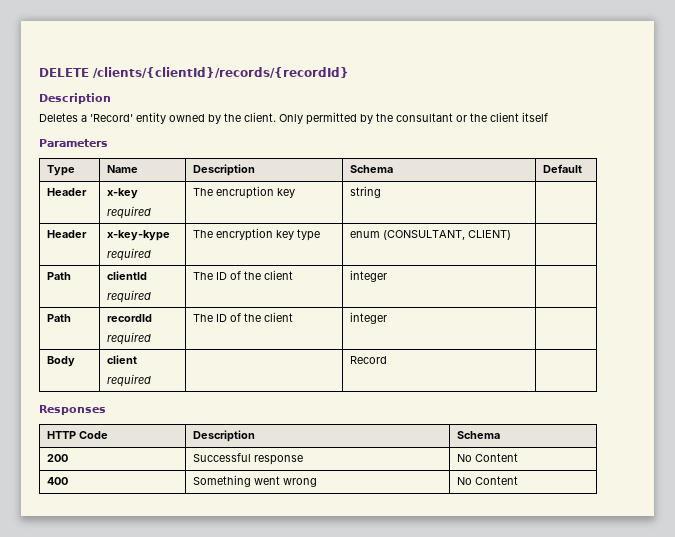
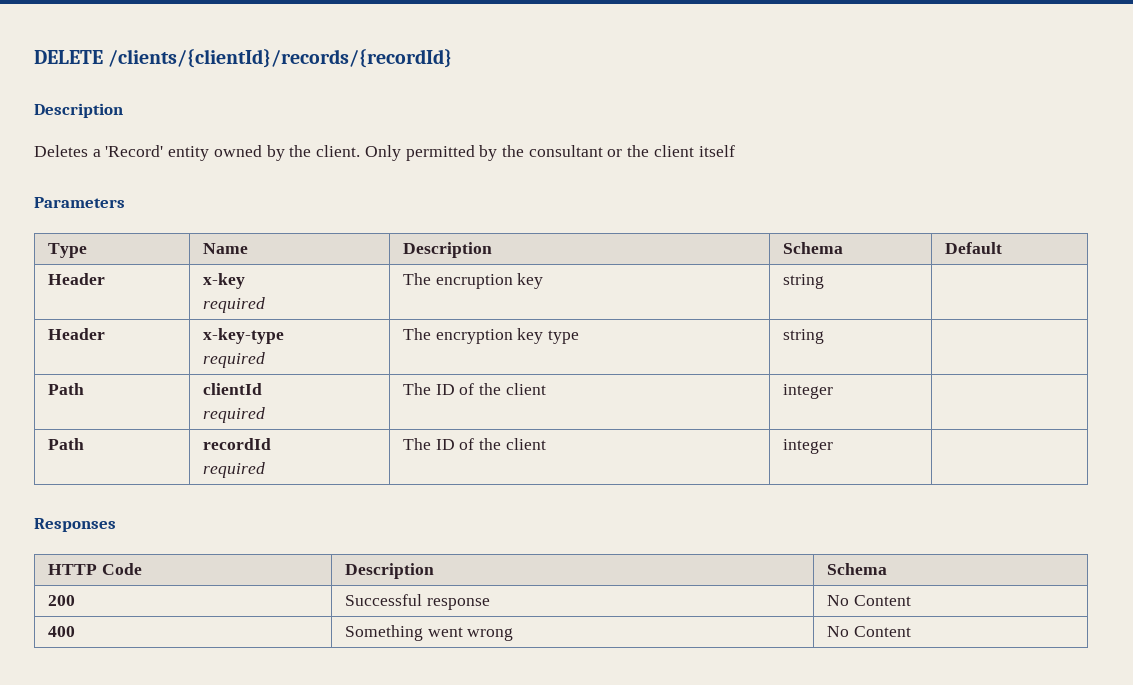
- Header | x-key-kype
- required | The encryption key type | enum (CONSULTANT, CLIENT) |
+ Header | x-key-type
+ required | The encryption key type | string |
- Body | client
- required | | Record |

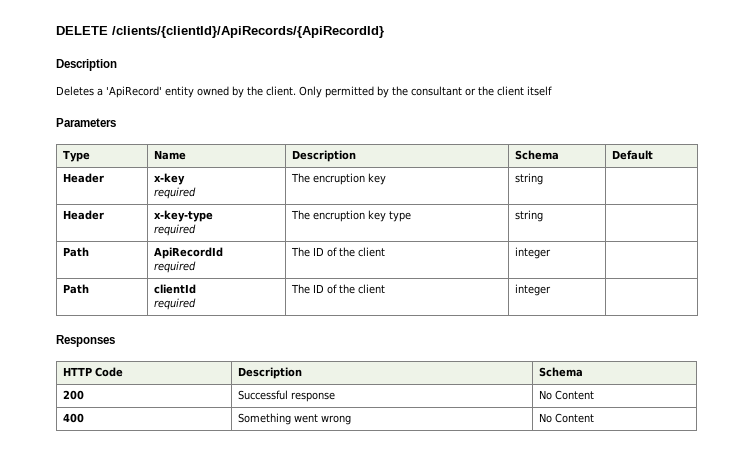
- DELETE /clients/{clientId}/records/{recordId}
+ DELETE /clients/{clientId}/ApiRecords/{ApiRecordId}
- Deletes a 'Record' entity owned by the client.
+ Deletes a 'ApiRecord' entity owned by the client.
  Header | x-key-type
- required | The encryption key type | string |
+ required | The encruption key type | string |
- Path | clientId
+ Path | ApiRecordId
- Path | recordId
+ Path | clientId

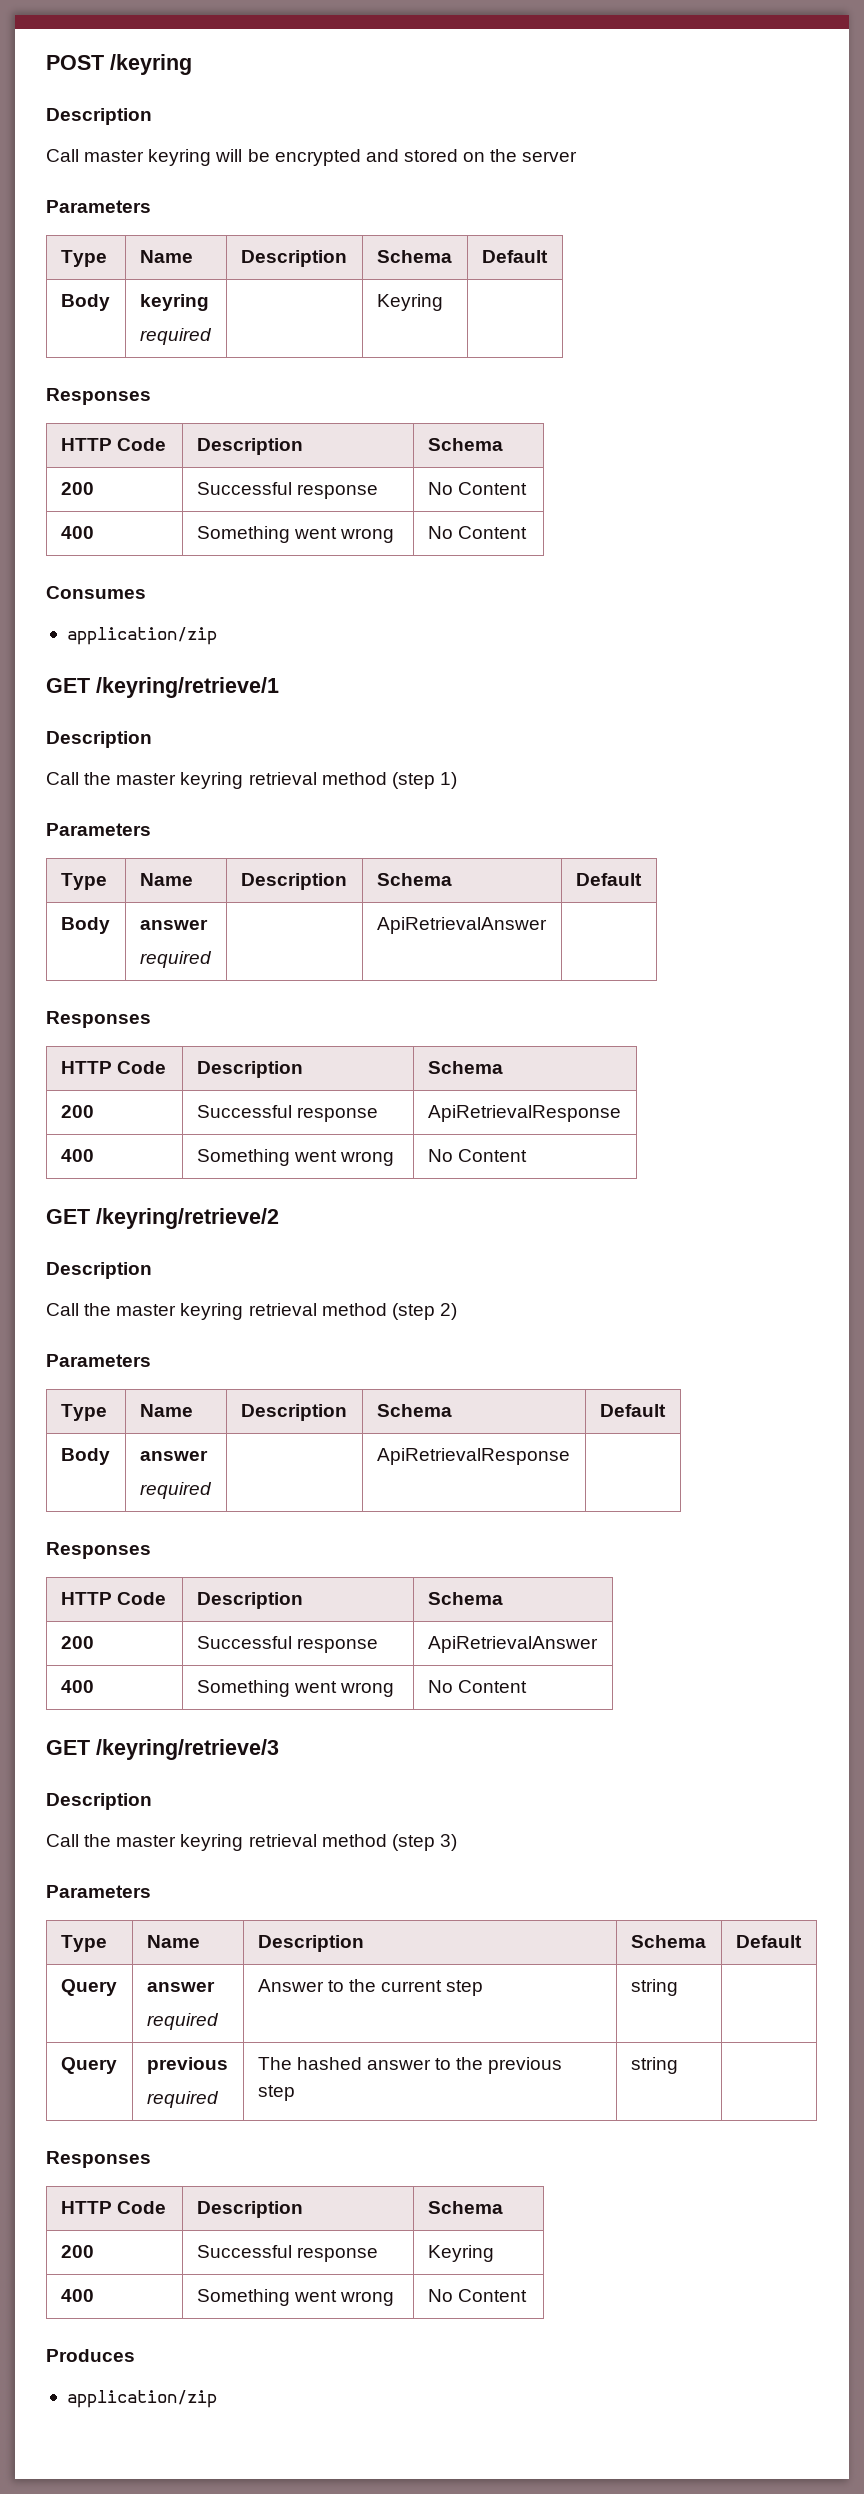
- DELETE /clients/{clientId}/ApiRecords/{ApiRecordId}
+ POST /keyring
  Description
- Deletes a 'ApiRecord' entity owned by the client. Only permitted by the consultant or the client itself
+ Call master keyring will be encrypted and stored on the server
  Parameters
  Type | Name | Description | Schema | Default
- Header | x-key
- required | The encruption key | string |
- Header | x-key-type
- required | The encruption key type | string |
- Path | ApiRecordId
- required | The ID of the client | integer |
- Path | clientId
- required | The ID of the client | integer |
+ Body | keyring
+ required | | Keyring |
+ Consumes
+ application/zip
+ GET /keyring/retrieve/1
+ Description
+ Call the master keyring retrieval method (step 1)
+ Parameters
+ Type | Name | Description | Schema | Default
+ Body | answer
+ required | | ApiRetrievalAnswer |
+ Responses
+ HTTP Code | Description | Schema
+ 200 | Successful response | ApiRetrievalResponse
+ 400 | Something went wrong | No Content
+ GET /keyring/retrieve/2
+ Description
+ Call the master keyring retrieval method (step 2)
+ Parameters
+ Type | Name | Description | Schema | Default
+ Body | answer
+ required | | ApiRetrievalResponse |
+ Responses
+ HTTP Code | Description | Schema
+ 200 | Successful response | ApiRetrievalAnswer
+ 400 | Something went wrong | No Content
+ GET /keyring/retrieve/3
+ Description
+ Call the master keyring retrieval method (step 3)
+ Parameters
+ Type | Name | Description | Schema | Default
+ Query | answer
+ required | Answer to the current step | string |
+ Query | previous
+ required | The hashed answer to the previous step | string |
+ Responses
+ HTTP Code | Description | Schema
+ 200 | Successful response | Keyring
+ 400 | Something went wrong | No Content
+ Produces
+ application/zip

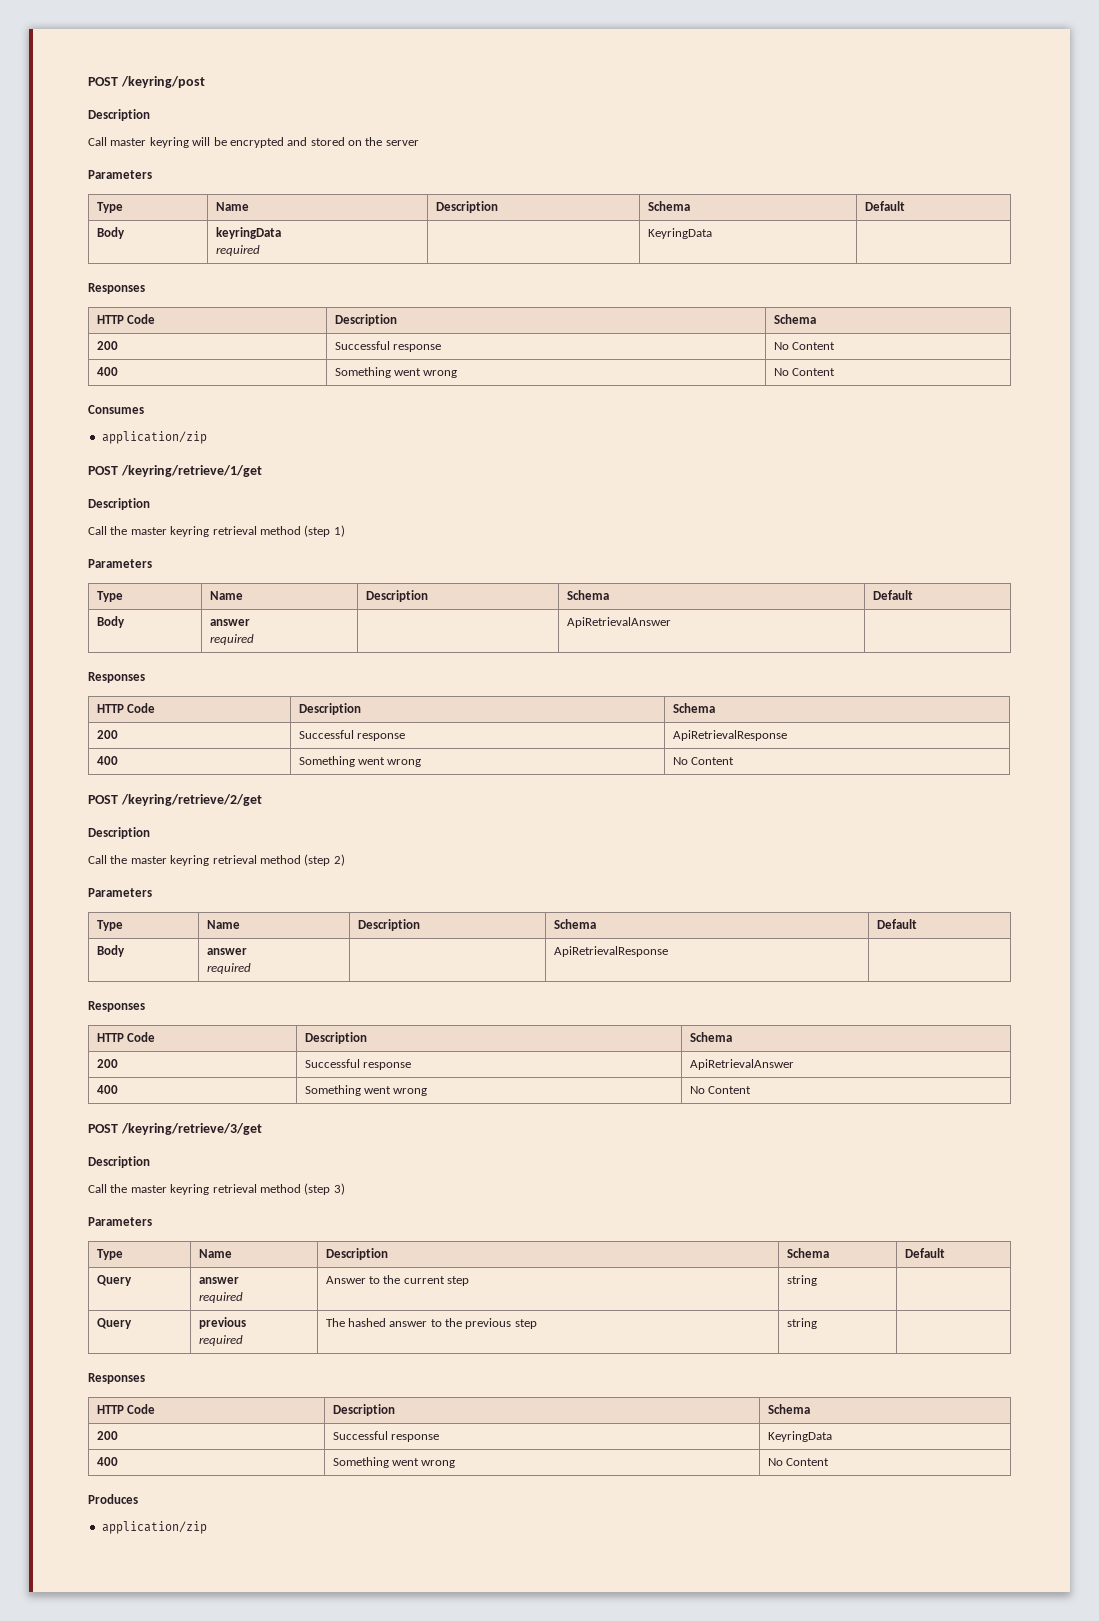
- POST /keyring
+ POST /keyring/post
- Body | keyring
- required | | Keyring |
+ Body | keyringData
+ required | | KeyringData |
- GET /keyring/retrieve/1
+ POST /keyring/retrieve/1/get
- GET /keyring/retrieve/2
+ POST /keyring/retrieve/2/get
- GET /keyring/retrieve/3
+ POST /keyring/retrieve/3/get
- 200 | Successful response | Keyring
+ 200 | Successful response | KeyringData

